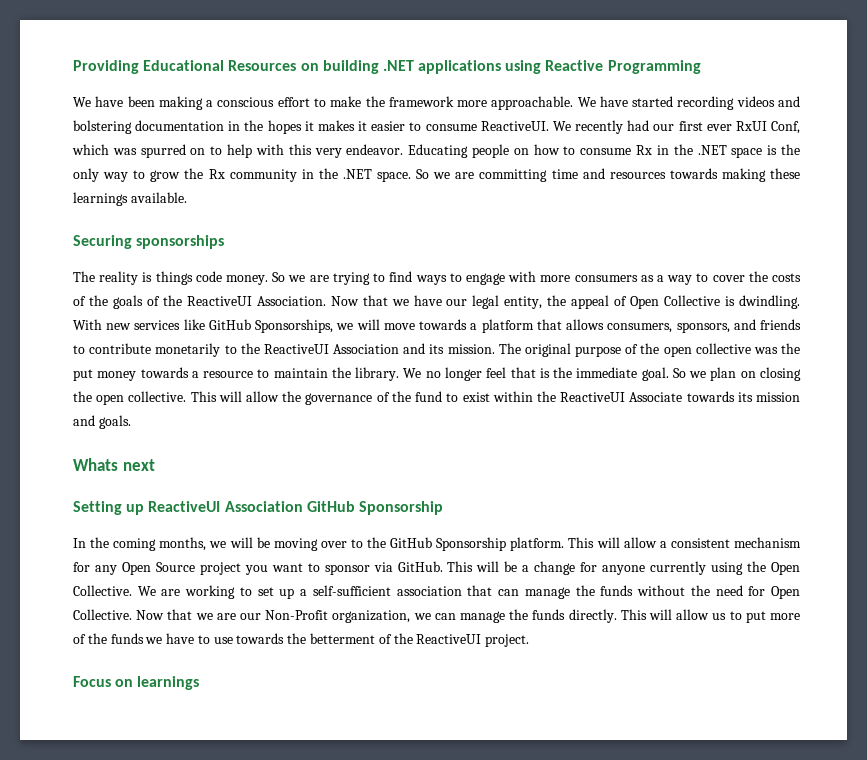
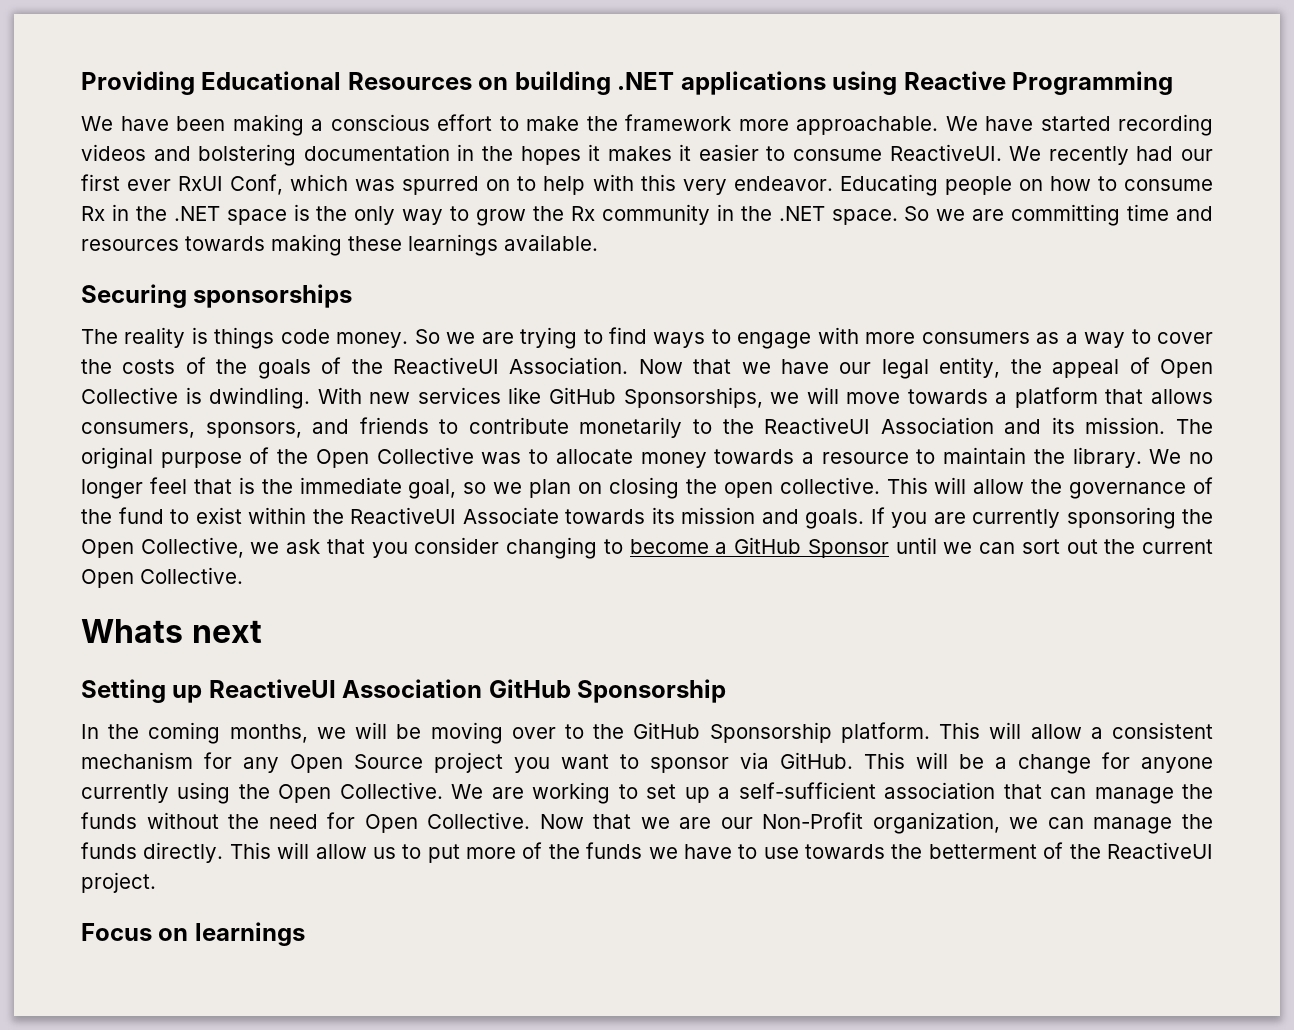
- The original purpose of the open collective was the put money towards a resource to maintain the library.
+ The original purpose of the Open Collective was to allocate money towards a resource to maintain the library.
- We no longer feel that is the immediate goal. So we plan on closing the open collective.
+ We no longer feel that is the immediate goal, so we plan on closing the open collective.
+ If you are currently sponsoring the Open Collective, we ask that you consider changing to become a GitHub Sponsor until we can sort out the current Open Collective.

